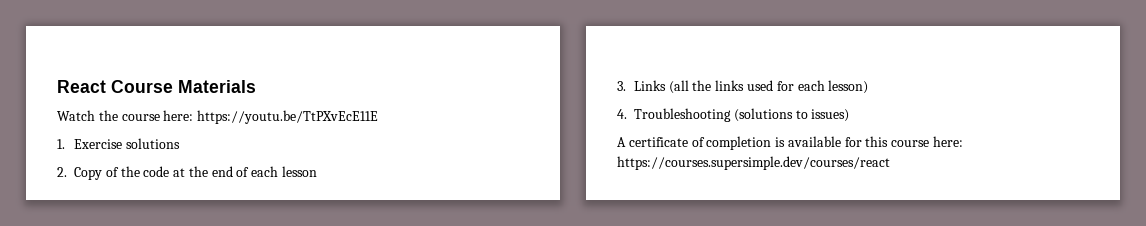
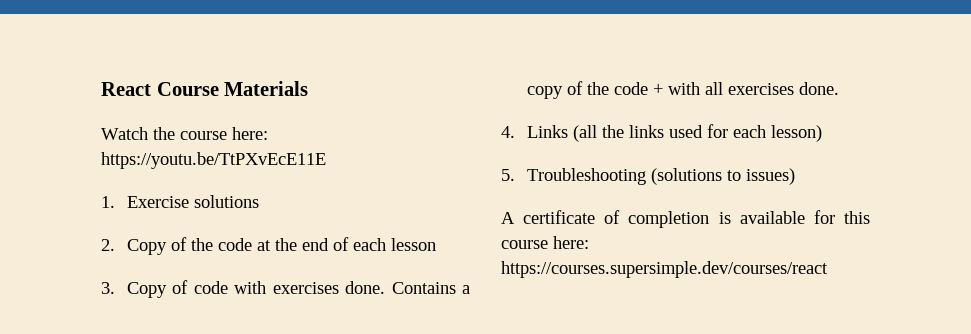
- 3. Links (all the links used for each lesson)
+ 3. Copy of code with exercises done. Contains a copy of the code + with all exercises done.
+ 4. Links (all the links used for each lesson)
- 4. Troubleshooting (solutions to issues)
+ 5. Troubleshooting (solutions to issues)

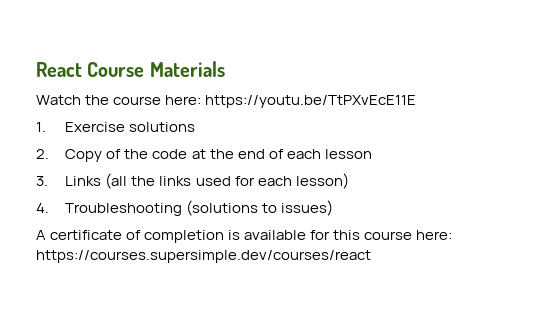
- 3. Copy of code with exercises done. Contains a copy of the code + with all exercises done.
- 4. Links (all the links used for each lesson)
+ 3. Links (all the links used for each lesson)
- 5. Troubleshooting (solutions to issues)
+ 4. Troubleshooting (solutions to issues)

